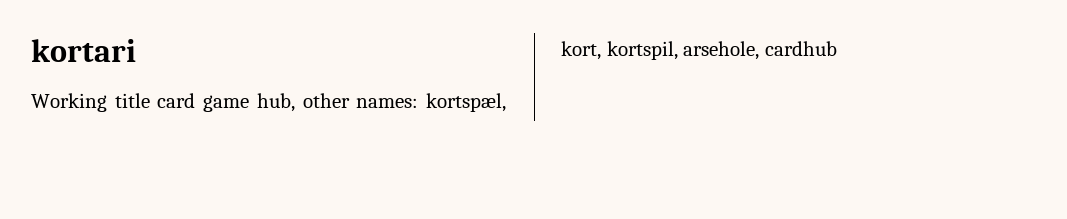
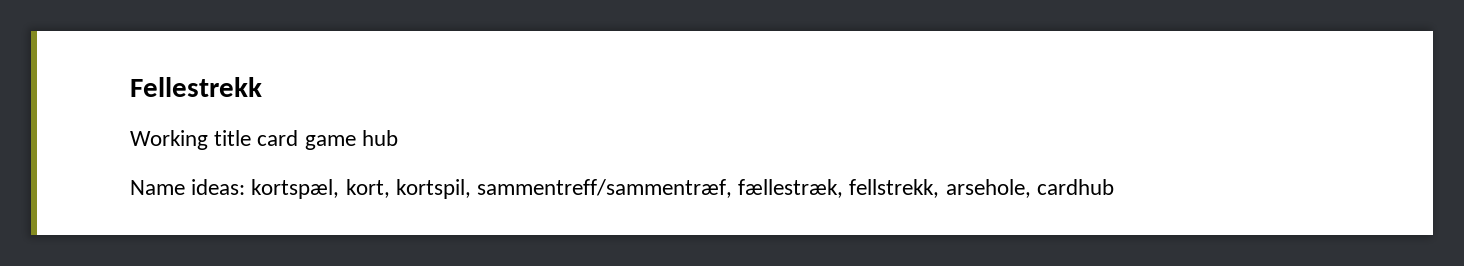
- kortari
+ Fellestrekk
- Working title card game hub, other names: kortspæl, kort, kortspil, arsehole, cardhub
+ Working title card game hub
+ Name ideas: kortspæl, kort, kortspil, sammentreff/sammentræf, fællestræk, fellstrekk, arsehole, cardhub

